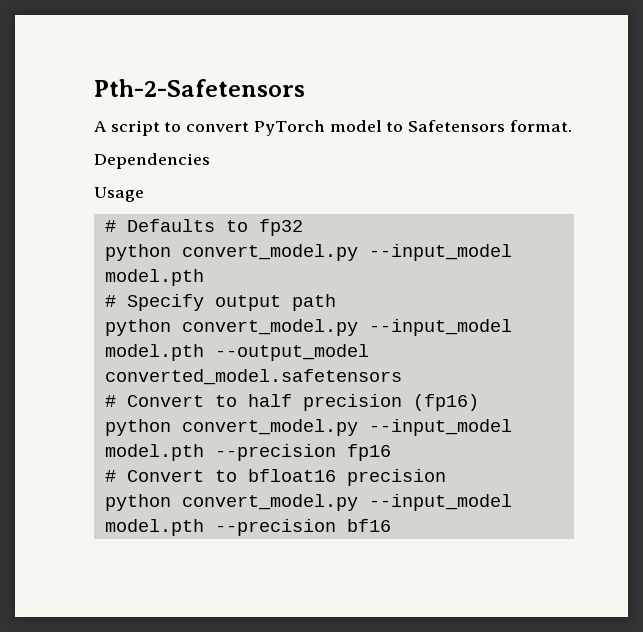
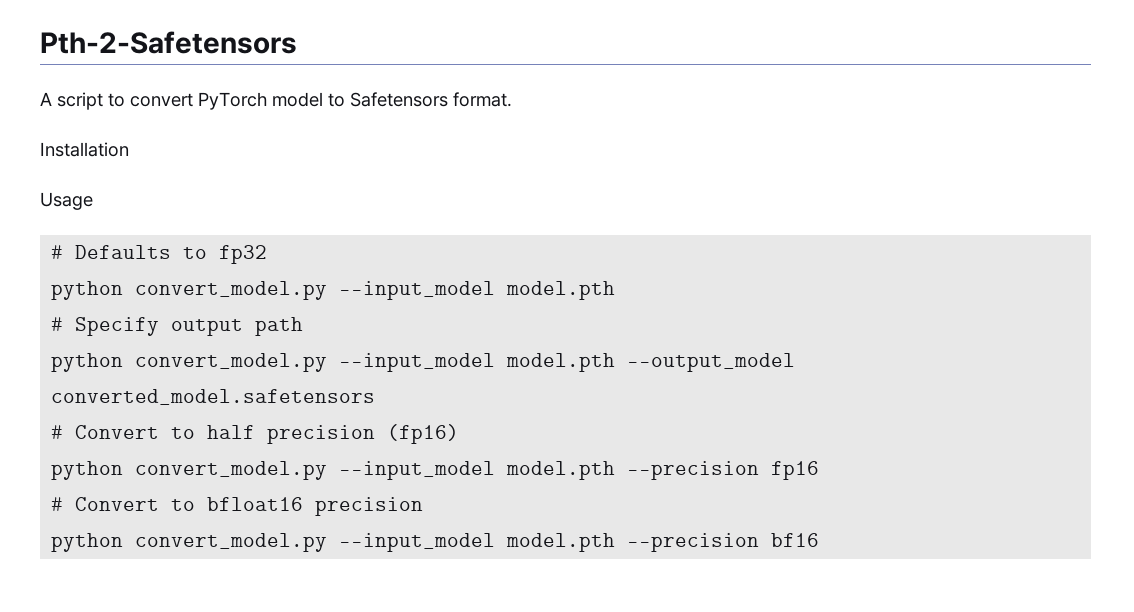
- Dependencies
+ Installation

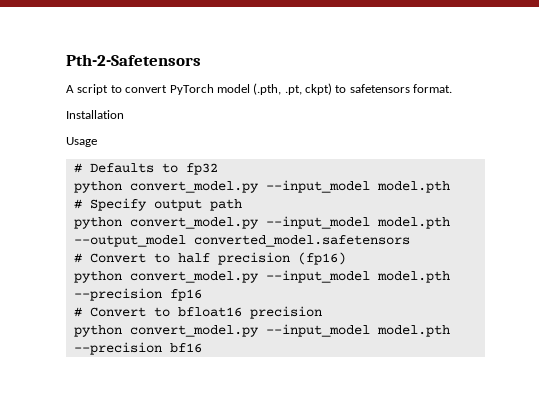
- A script to convert PyTorch model to Safetensors format.
+ A script to convert PyTorch model (.pth, .pt, ckpt) to safetensors format.

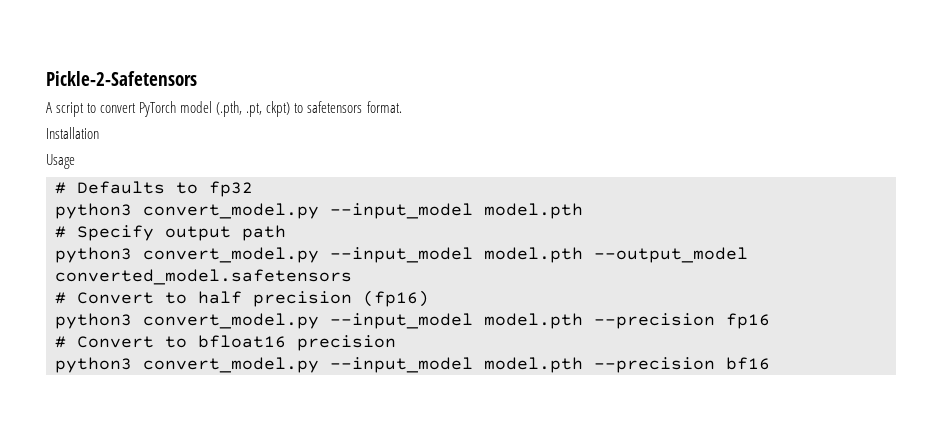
- Pth-2-Safetensors
+ Pickle-2-Safetensors
  # Defaults to fp32
- python convert_model.py --input_model model.pth
+ python3 convert_model.py --input_model model.pth
- python convert_model.py --input_model model.pth --output_model converted_model.safetensors
+ python3 convert_model.py --input_model model.pth --output_model converted_model.safetensors
- python convert_model.py --input_model model.pth --precision fp16
+ python3 convert_model.py --input_model model.pth --precision fp16
- python convert_model.py --input_model model.pth --precision bf16
+ python3 convert_model.py --input_model model.pth --precision bf16

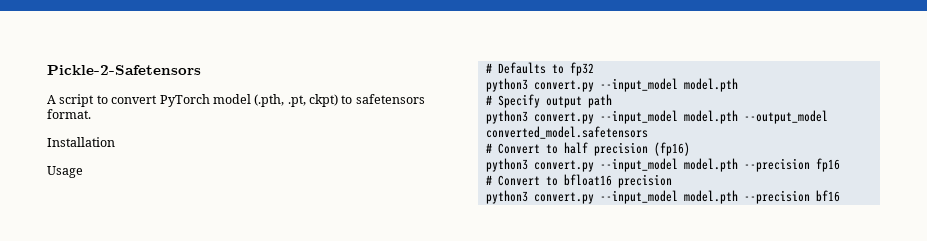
  # Defaults to fp32
- python3 convert_model.py --input_model model.pth
+ python3 convert.py --input_model model.pth
- python3 convert_model.py --input_model model.pth --output_model converted_model.safetensors
+ python3 convert.py --input_model model.pth --output_model converted_model.safetensors
- python3 convert_model.py --input_model model.pth --precision fp16
+ python3 convert.py --input_model model.pth --precision fp16
- python3 convert_model.py --input_model model.pth --precision bf16
+ python3 convert.py --input_model model.pth --precision bf16

